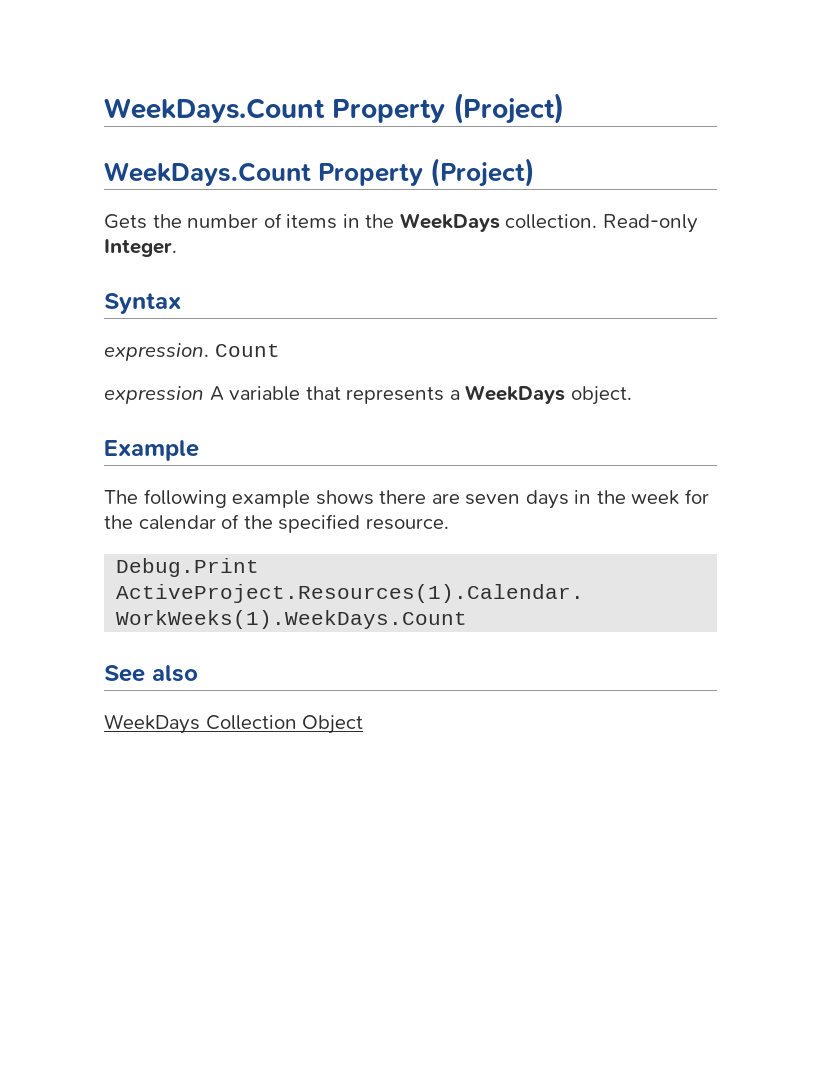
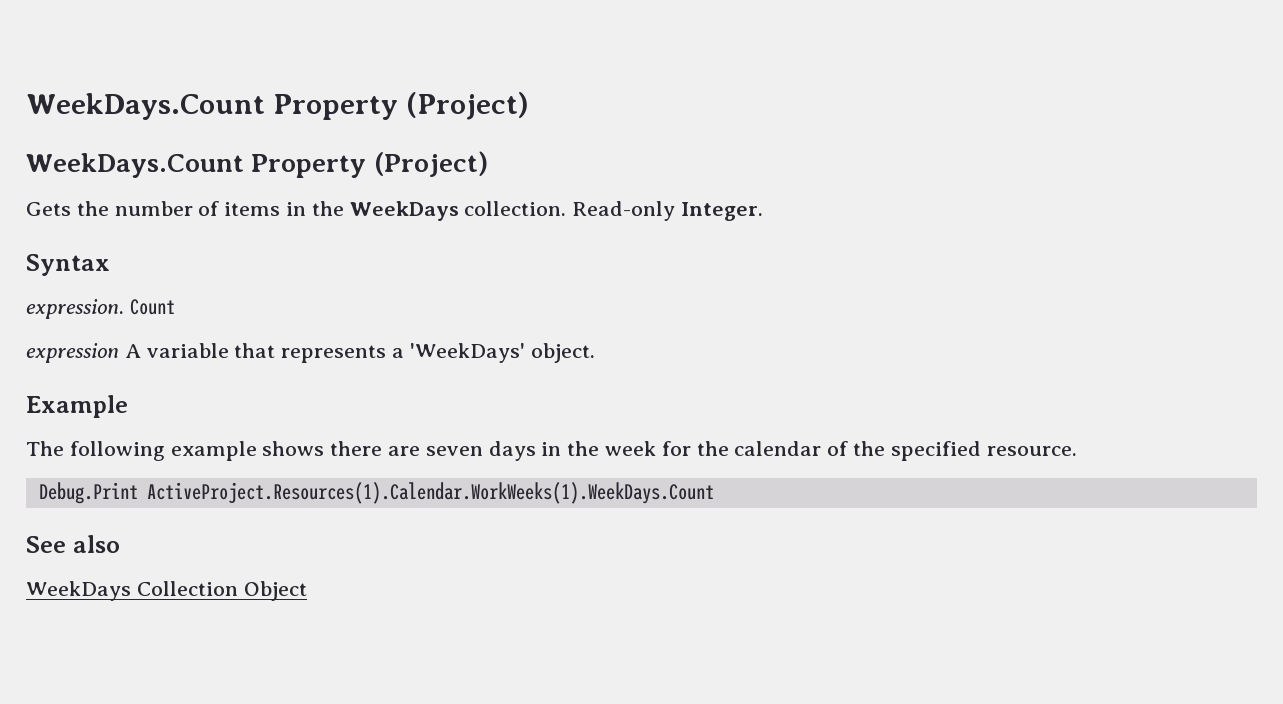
- expression A variable that represents a WeekDays object.
+ expression A variable that represents a 'WeekDays' object.

